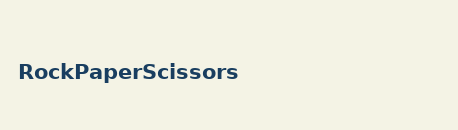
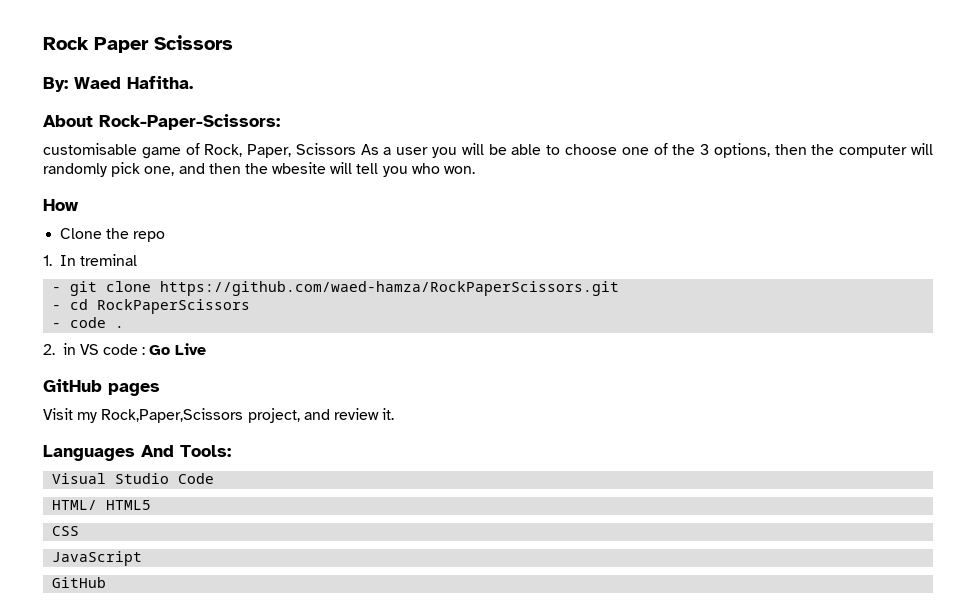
- RockPaperScissors
+ Rock Paper Scissors
+ By: Waed Hafitha.
+ About Rock-Paper-Scissors:
+ customisable game of Rock, Paper, Scissors As a user you will be able to choose one of the 3 options, then the computer will randomly pick one, and then the wbesite will tell you who won.
+ How
+ Clone the repo
+ 1. In treminal
+ - git clone https://github.com/waed-hamza/RockPaperScissors.git
+ - cd RockPaperScissors
+ - code .
+ 2. in VS code : Go Live
+ GitHub pages
+ Visit my Rock,Paper,Scissors project, and review it.
+ Languages And Tools:
+ Visual Studio Code
+ HTML/ HTML5
+ CSS
+ JavaScript
+ GitHub

